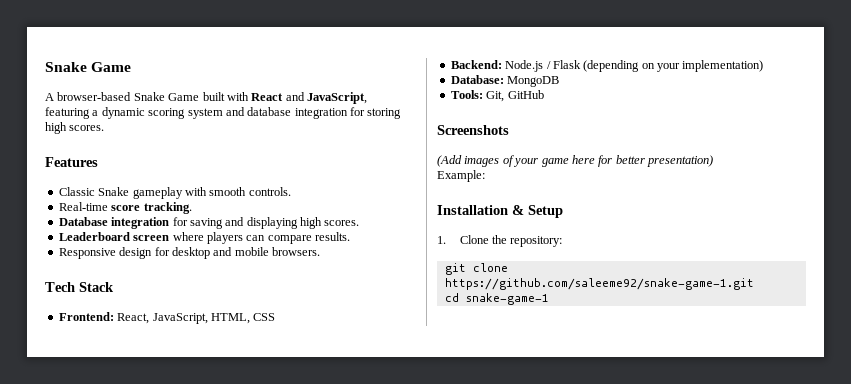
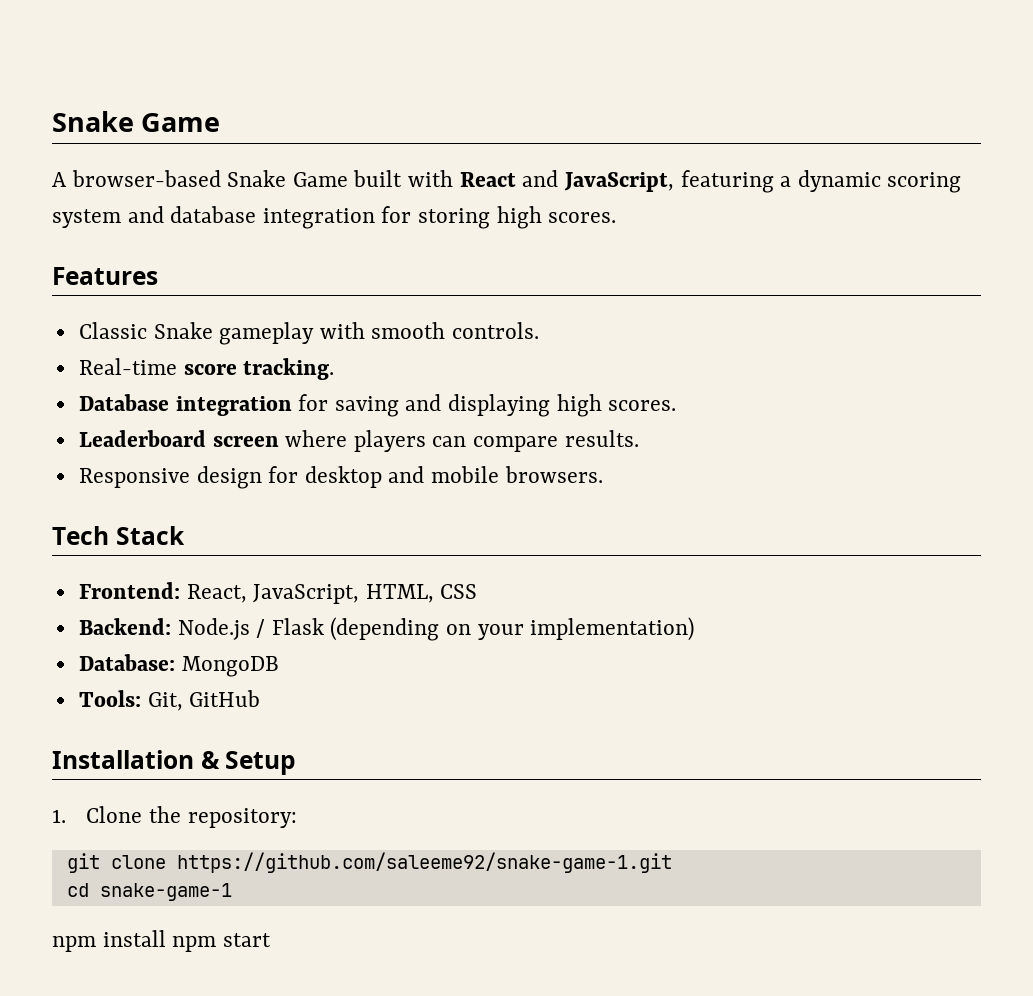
- Screenshots
- (Add images of your game here for better presentation)
- Example:
+ npm install npm start

